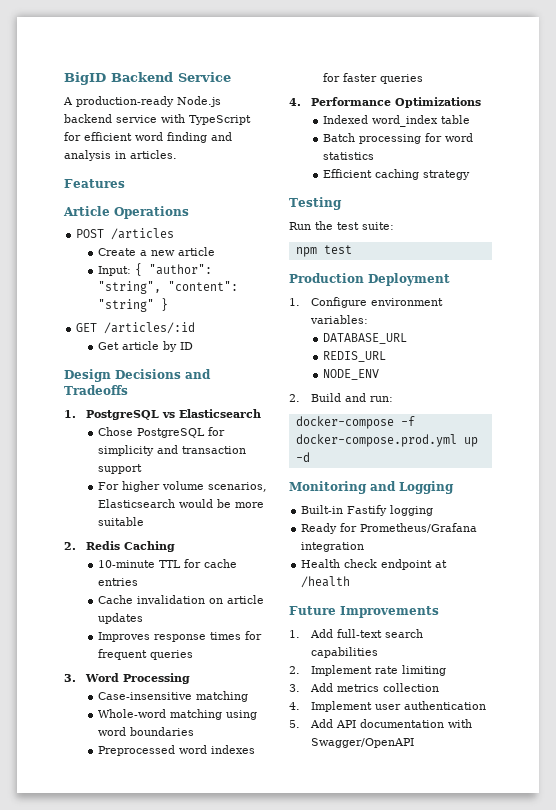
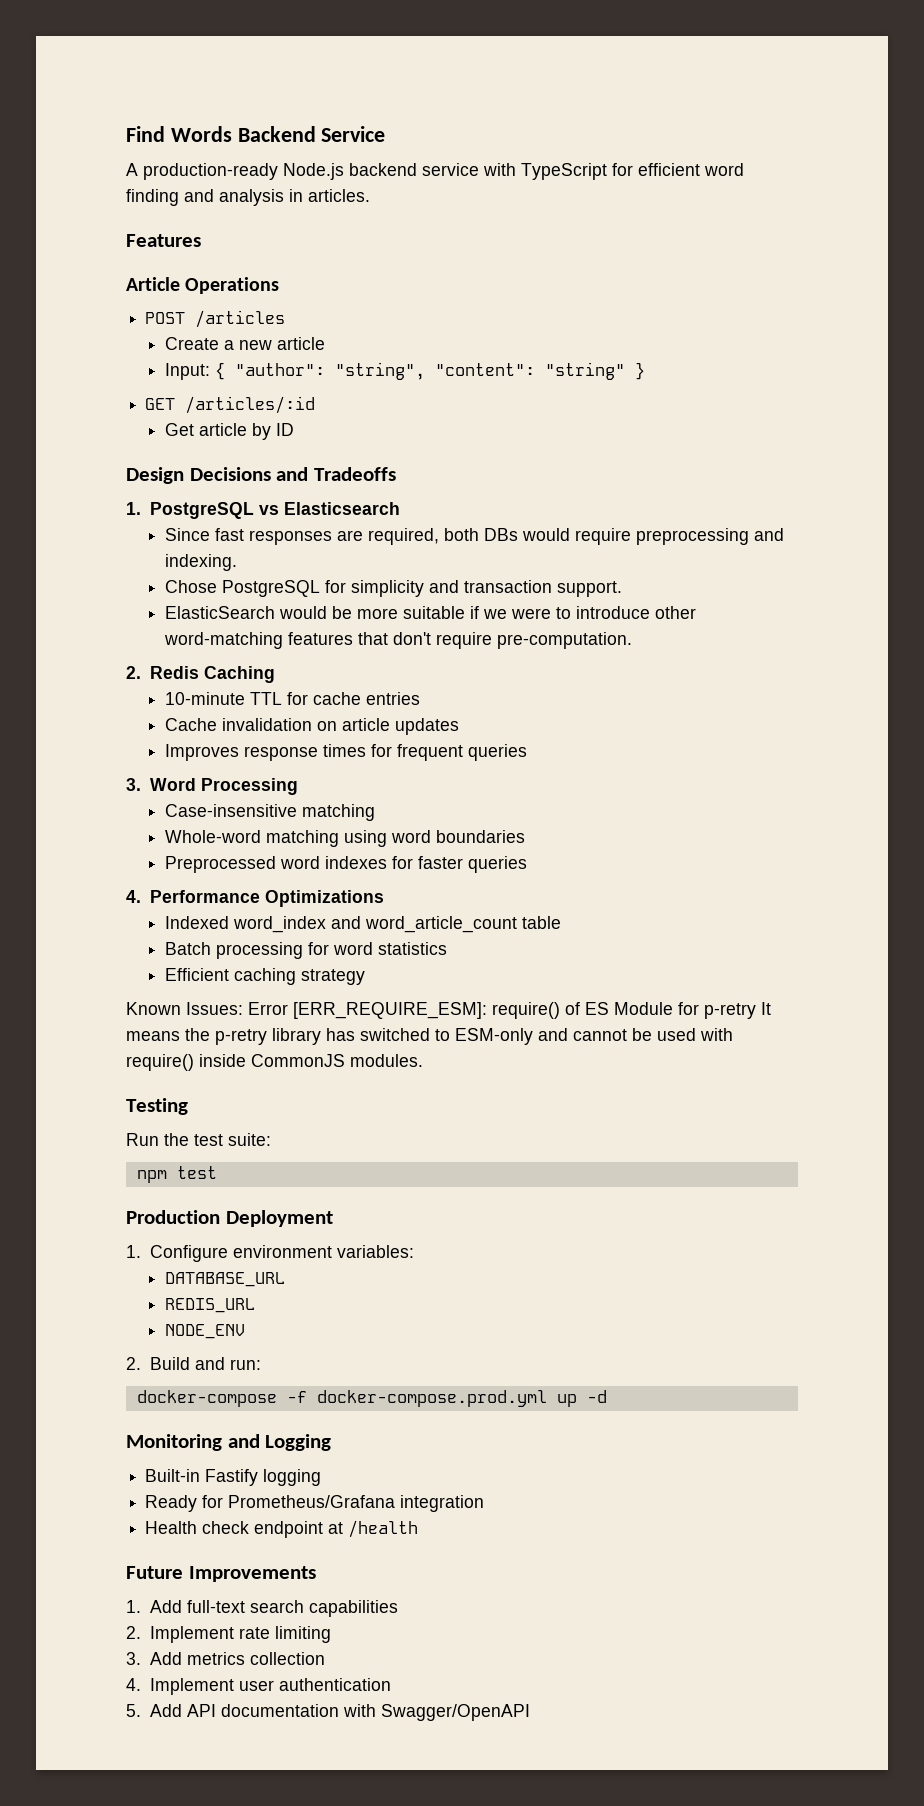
- BigID Backend Service
+ Find Words Backend Service
+ Since fast responses are required, both DBs would require preprocessing and indexing.
- Chose PostgreSQL for simplicity and transaction support
- For higher volume scenarios, Elasticsearch would be more suitable
+ Chose PostgreSQL for simplicity and transaction support.
+ ElasticSearch would be more suitable if we were to introduce other word-matching features that don't require pre-computation.
- Indexed word_index table
+ Indexed word_index and word_article_count table
+ Known Issues: Error [ERR_REQUIRE_ESM]: require() of ES Module for p-retry It means the p-retry library has switched to ESM-only and cannot be used with require() inside CommonJS modules.

